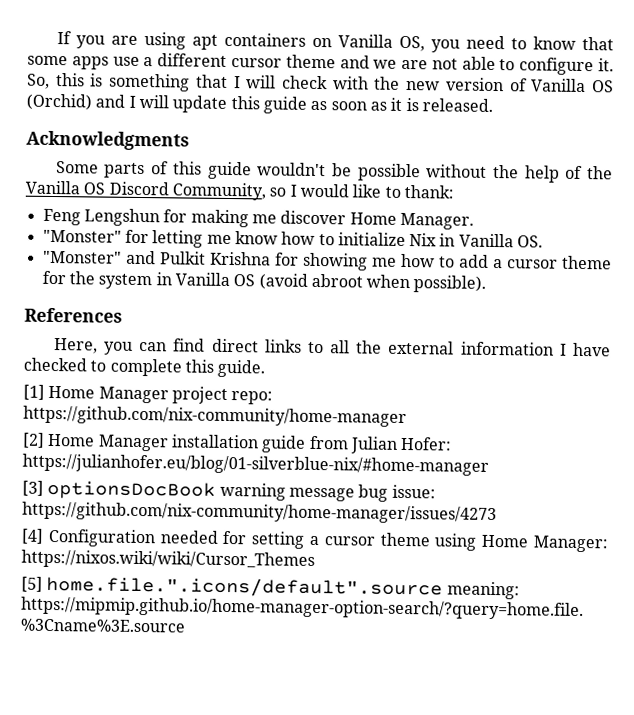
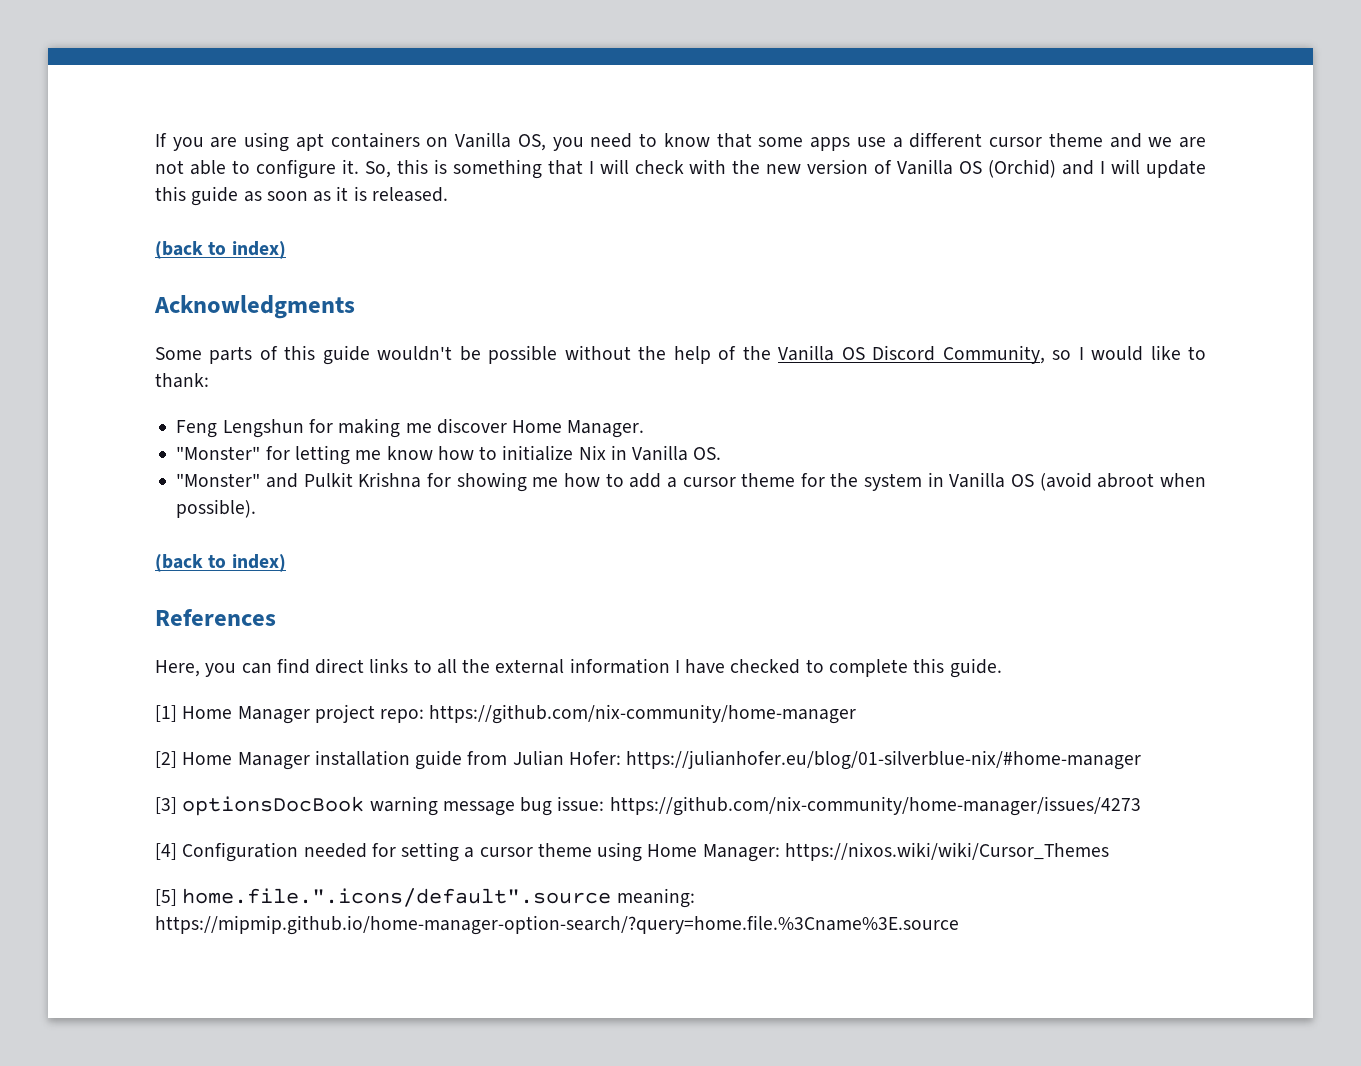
  So, this is something that I will check with the new version of Vanilla OS (Orchid) and I will update this guide as soon as it is released.
+ (back to index)
  "Monster" and Pulkit Krishna for showing me how to add a cursor theme for the system in Vanilla OS (avoid abroot when possible).
+ (back to index)

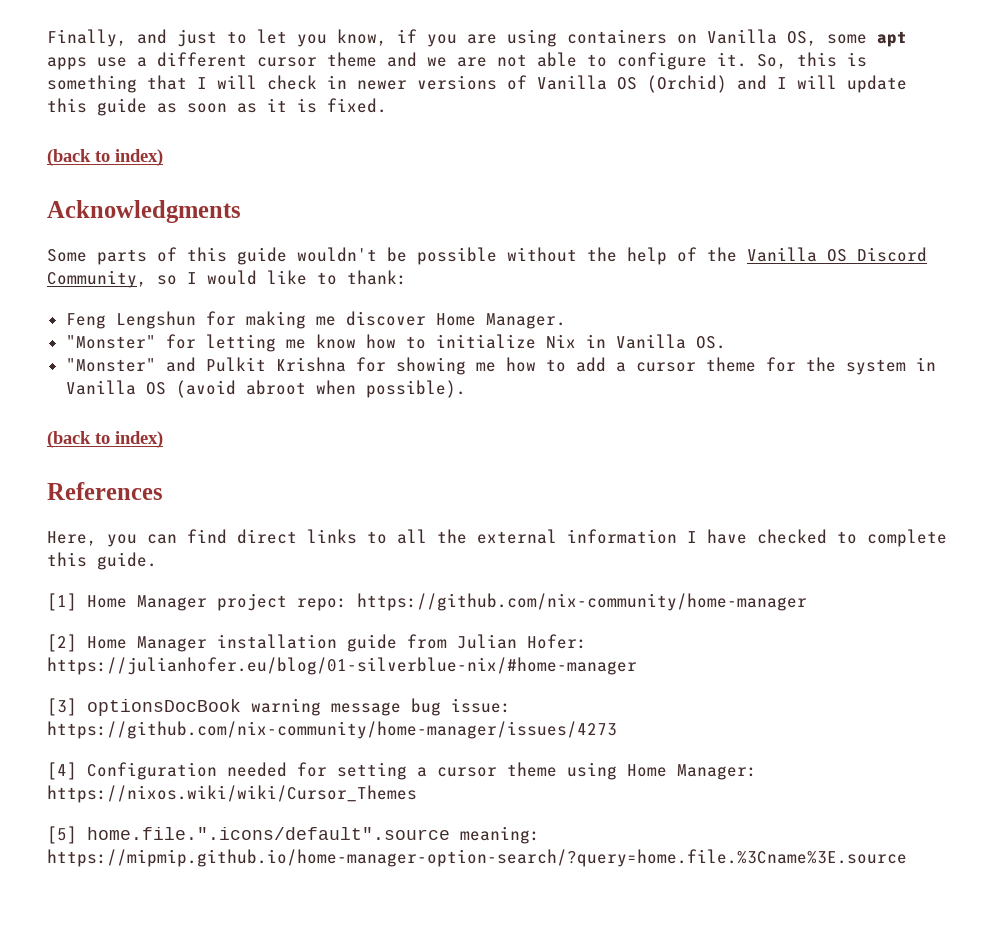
- If you are using apt containers on Vanilla OS, you need to know that some apps use a different cursor theme and we are not able to configure it.
+ Finally, and just to let you know, if you are using containers on Vanilla OS, some apt apps use a different cursor theme and we are not able to configure it.
- So, this is something that I will check with the new version of Vanilla OS (Orchid) and I will update this guide as soon as it is released.
+ So, this is something that I will check in newer versions of Vanilla OS (Orchid) and I will update this guide as soon as it is fixed.

